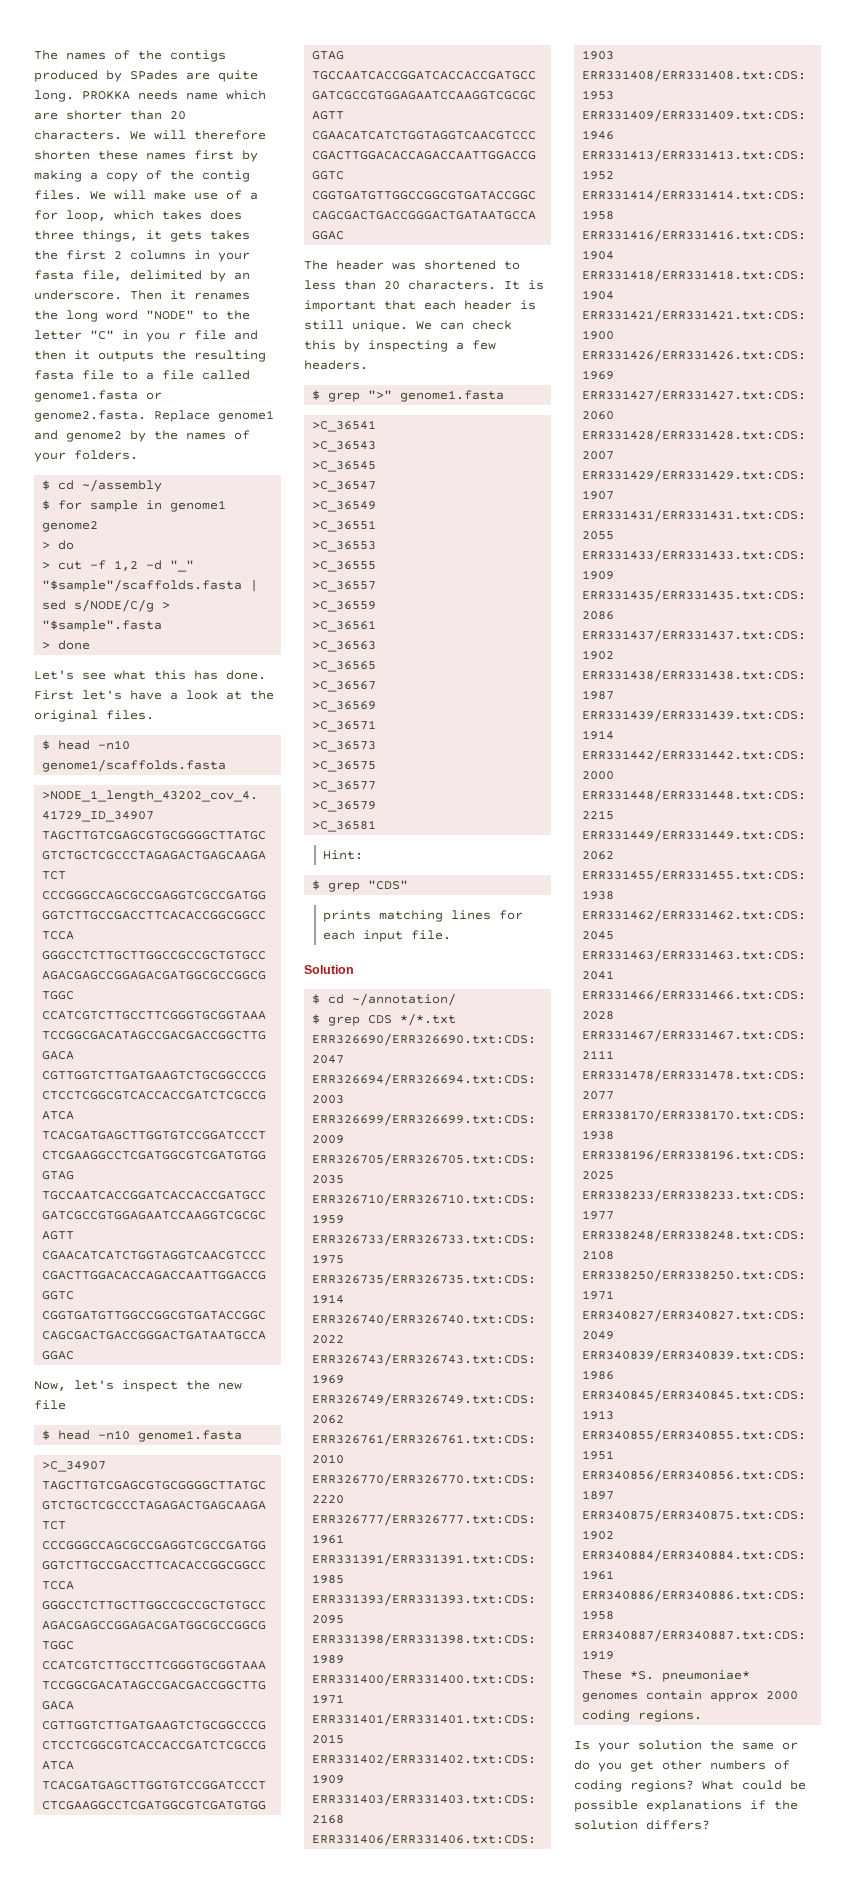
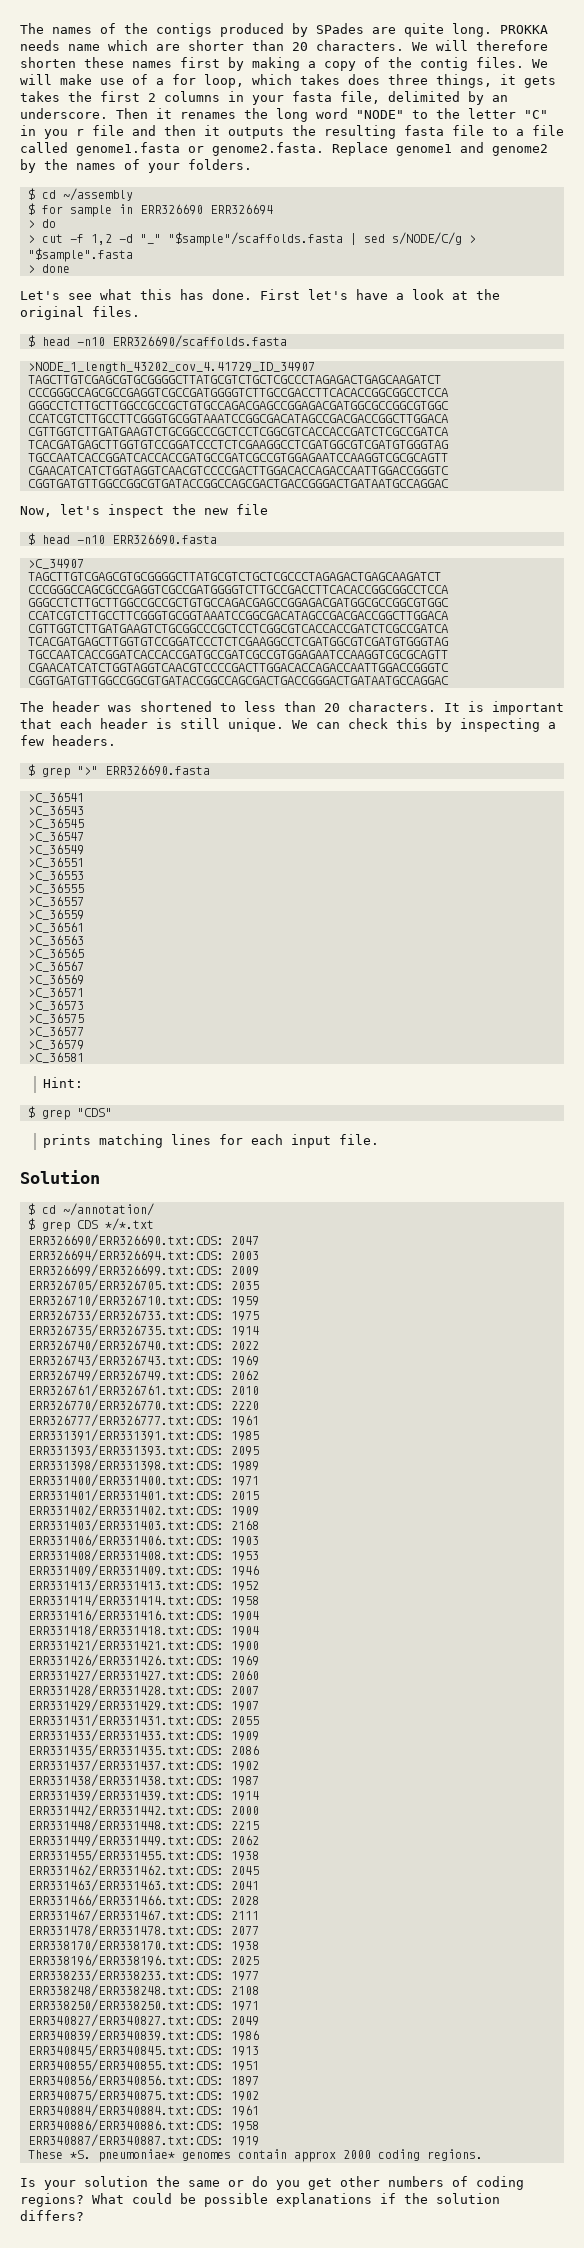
- $ for sample in genome1 genome2
+ $ for sample in ERR326690 ERR326694
- $ head -n10 genome1/scaffolds.fasta
+ $ head -n10 ERR326690/scaffolds.fasta
- $ head -n10 genome1.fasta
+ $ head -n10 ERR326690.fasta
- $ grep ">" genome1.fasta
+ $ grep ">" ERR326690.fasta

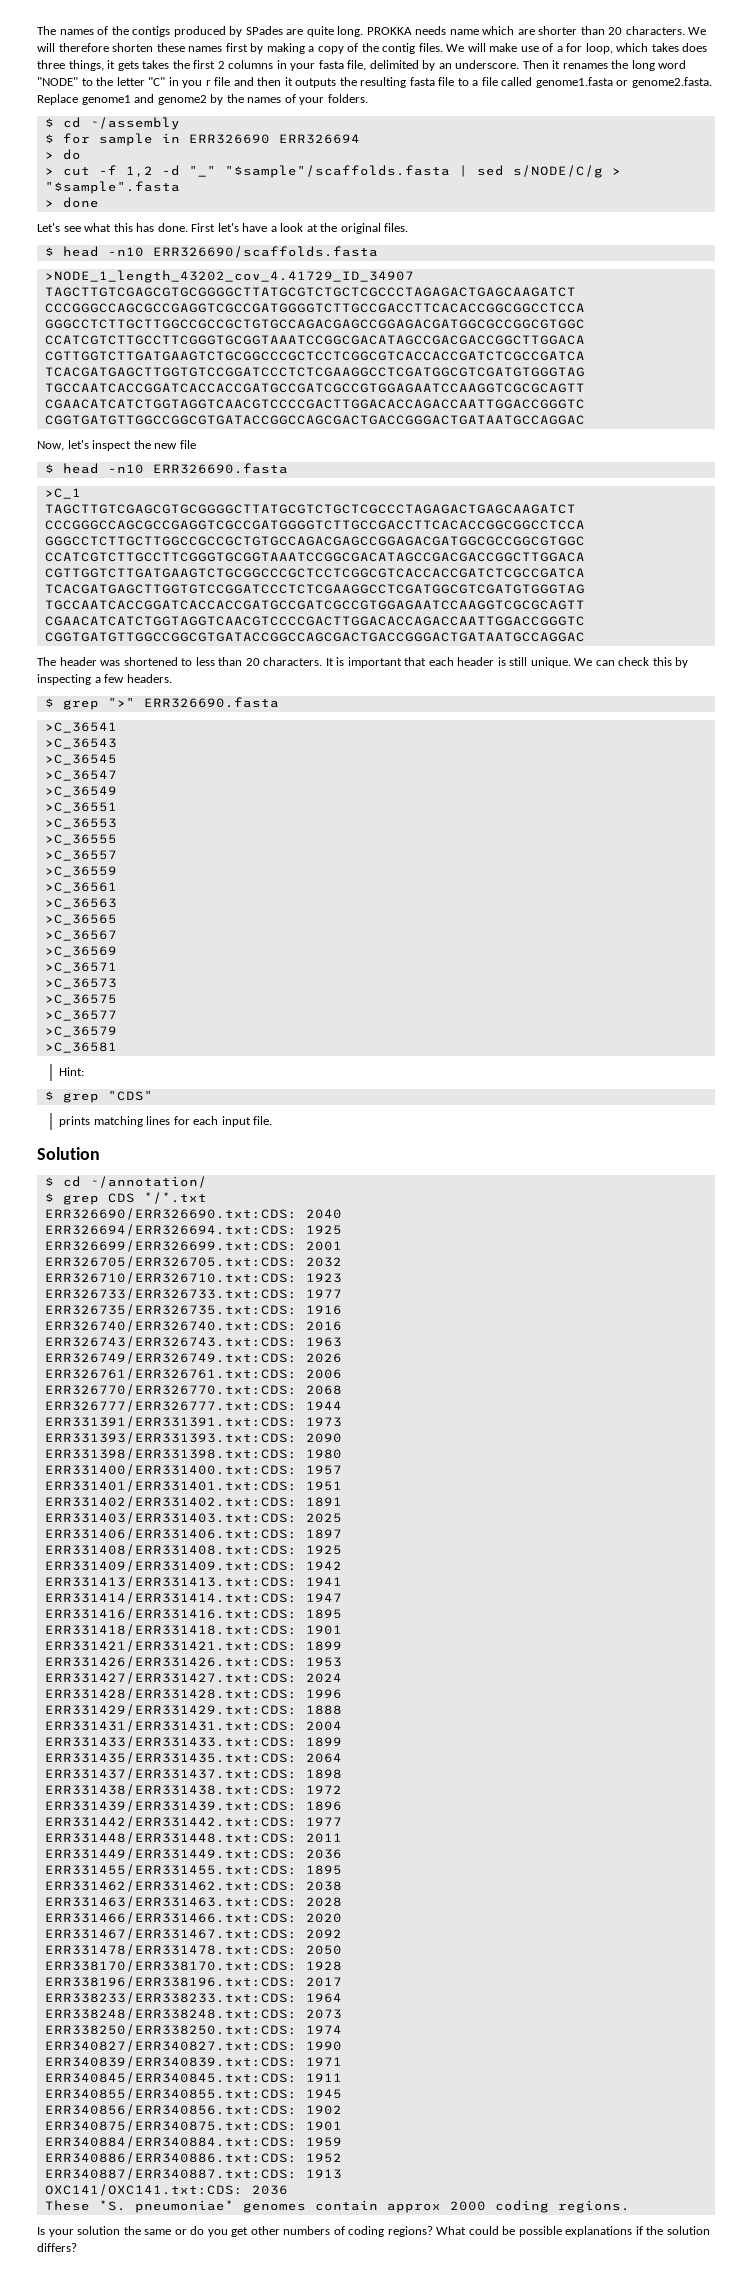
- >C_34907
+ >C_1
- ERR326690/ERR326690.txt:CDS: 2047
+ ERR326690/ERR326690.txt:CDS: 2040
- ERR326694/ERR326694.txt:CDS: 2003
+ ERR326694/ERR326694.txt:CDS: 1925
- ERR326699/ERR326699.txt:CDS: 2009
+ ERR326699/ERR326699.txt:CDS: 2001
- ERR326705/ERR326705.txt:CDS: 2035
+ ERR326705/ERR326705.txt:CDS: 2032
- ERR326710/ERR326710.txt:CDS: 1959
- ERR326733/ERR326733.txt:CDS: 1975
- ERR326735/ERR326735.txt:CDS: 1914
- ERR326740/ERR326740.txt:CDS: 2022
- ERR326743/ERR326743.txt:CDS: 1969
- ERR326749/ERR326749.txt:CDS: 2062
- ERR326761/ERR326761.txt:CDS: 2010
- ERR326770/ERR326770.txt:CDS: 2220
- ERR326777/ERR326777.txt:CDS: 1961
- ERR331391/ERR331391.txt:CDS: 1985
- ERR331393/ERR331393.txt:CDS: 2095
- ERR331398/ERR331398.txt:CDS: 1989
- ERR331400/ERR331400.txt:CDS: 1971
- ERR331401/ERR331401.txt:CDS: 2015
- ERR331402/ERR331402.txt:CDS: 1909
- ERR331403/ERR331403.txt:CDS: 2168
- ERR331406/ERR331406.txt:CDS: 1903
- ERR331408/ERR331408.txt:CDS: 1953
- ERR331409/ERR331409.txt:CDS: 1946
- ERR331413/ERR331413.txt:CDS: 1952
- ERR331414/ERR331414.txt:CDS: 1958
- ERR331416/ERR331416.txt:CDS: 1904
- ERR331418/ERR331418.txt:CDS: 1904
- ERR331421/ERR331421.txt:CDS: 1900
- ERR331426/ERR331426.txt:CDS: 1969
- ERR331427/ERR331427.txt:CDS: 2060
- ERR331428/ERR331428.txt:CDS: 2007
- ERR331429/ERR331429.txt:CDS: 1907
- ERR331431/ERR331431.txt:CDS: 2055
- ERR331433/ERR331433.txt:CDS: 1909
- ERR331435/ERR331435.txt:CDS: 2086
- ERR331437/ERR331437.txt:CDS: 1902
- ERR331438/ERR331438.txt:CDS: 1987
- ERR331439/ERR331439.txt:CDS: 1914
- ERR331442/ERR331442.txt:CDS: 2000
- ERR331448/ERR331448.txt:CDS: 2215
- ERR331449/ERR331449.txt:CDS: 2062
- ERR331455/ERR331455.txt:CDS: 1938
- ERR331462/ERR331462.txt:CDS: 2045
- ERR331463/ERR331463.txt:CDS: 2041
- ERR331466/ERR331466.txt:CDS: 2028
- ERR331467/ERR331467.txt:CDS: 2111
- ERR331478/ERR331478.txt:CDS: 2077
- ERR338170/ERR338170.txt:CDS: 1938
- ERR338196/ERR338196.txt:CDS: 2025
- ERR338233/ERR338233.txt:CDS: 1977
- ERR338248/ERR338248.txt:CDS: 2108
- ERR338250/ERR338250.txt:CDS: 1971
- ERR340827/ERR340827.txt:CDS: 2049
- ERR340839/ERR340839.txt:CDS: 1986
- ERR340845/ERR340845.txt:CDS: 1913
- ERR340855/ERR340855.txt:CDS: 1951
- ERR340856/ERR340856.txt:CDS: 1897
- ERR340875/ERR340875.txt:CDS: 1902
- ERR340884/ERR340884.txt:CDS: 1961
- ERR340886/ERR340886.txt:CDS: 1958
- ERR340887/ERR340887.txt:CDS: 1919
+ ERR326710/ERR326710.txt:CDS: 1923
+ ERR326733/ERR326733.txt:CDS: 1977
+ ERR326735/ERR326735.txt:CDS: 1916
+ ERR326740/ERR326740.txt:CDS: 2016
+ ERR326743/ERR326743.txt:CDS: 1963
+ ERR326749/ERR326749.txt:CDS: 2026
+ ERR326761/ERR326761.txt:CDS: 2006
+ ERR326770/ERR326770.txt:CDS: 2068
+ ERR326777/ERR326777.txt:CDS: 1944
+ ERR331391/ERR331391.txt:CDS: 1973
+ ERR331393/ERR331393.txt:CDS: 2090
+ ERR331398/ERR331398.txt:CDS: 1980
+ ERR331400/ERR331400.txt:CDS: 1957
+ ERR331401/ERR331401.txt:CDS: 1951
+ ERR331402/ERR331402.txt:CDS: 1891
+ ERR331403/ERR331403.txt:CDS: 2025
+ ERR331406/ERR331406.txt:CDS: 1897
+ ERR331408/ERR331408.txt:CDS: 1925
+ ERR331409/ERR331409.txt:CDS: 1942
+ ERR331413/ERR331413.txt:CDS: 1941
+ ERR331414/ERR331414.txt:CDS: 1947
+ ERR331416/ERR331416.txt:CDS: 1895
+ ERR331418/ERR331418.txt:CDS: 1901
+ ERR331421/ERR331421.txt:CDS: 1899
+ ERR331426/ERR331426.txt:CDS: 1953
+ ERR331427/ERR331427.txt:CDS: 2024
+ ERR331428/ERR331428.txt:CDS: 1996
+ ERR331429/ERR331429.txt:CDS: 1888
+ ERR331431/ERR331431.txt:CDS: 2004
+ ERR331433/ERR331433.txt:CDS: 1899
+ ERR331435/ERR331435.txt:CDS: 2064
+ ERR331437/ERR331437.txt:CDS: 1898
+ ERR331438/ERR331438.txt:CDS: 1972
+ ERR331439/ERR331439.txt:CDS: 1896
+ ERR331442/ERR331442.txt:CDS: 1977
+ ERR331448/ERR331448.txt:CDS: 2011
+ ERR331449/ERR331449.txt:CDS: 2036
+ ERR331455/ERR331455.txt:CDS: 1895
+ ERR331462/ERR331462.txt:CDS: 2038
+ ERR331463/ERR331463.txt:CDS: 2028
+ ERR331466/ERR331466.txt:CDS: 2020
+ ERR331467/ERR331467.txt:CDS: 2092
+ ERR331478/ERR331478.txt:CDS: 2050
+ ERR338170/ERR338170.txt:CDS: 1928
+ ERR338196/ERR338196.txt:CDS: 2017
+ ERR338233/ERR338233.txt:CDS: 1964
+ ERR338248/ERR338248.txt:CDS: 2073
+ ERR338250/ERR338250.txt:CDS: 1974
+ ERR340827/ERR340827.txt:CDS: 1990
+ ERR340839/ERR340839.txt:CDS: 1971
+ ERR340845/ERR340845.txt:CDS: 1911
+ ERR340855/ERR340855.txt:CDS: 1945
+ ERR340856/ERR340856.txt:CDS: 1902
+ ERR340875/ERR340875.txt:CDS: 1901
+ ERR340884/ERR340884.txt:CDS: 1959
+ ERR340886/ERR340886.txt:CDS: 1952
+ ERR340887/ERR340887.txt:CDS: 1913
+ OXC141/OXC141.txt:CDS: 2036

